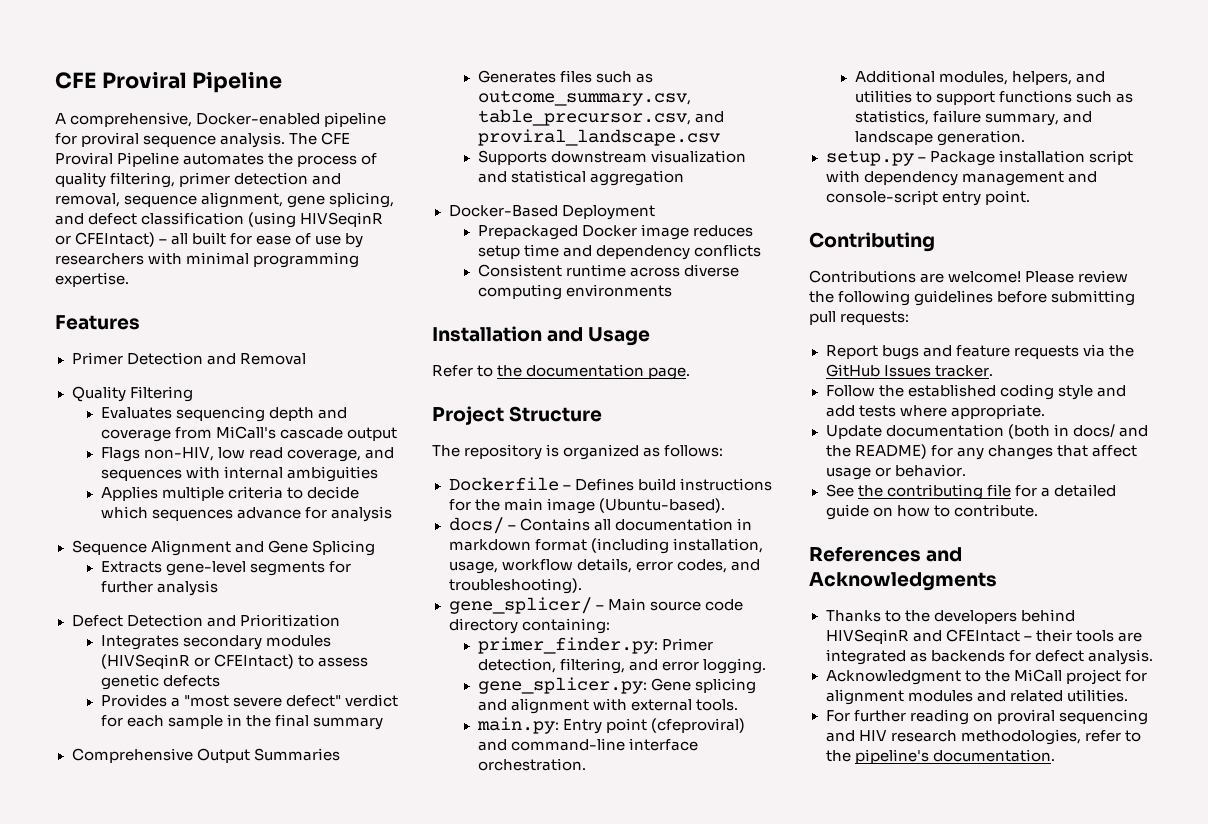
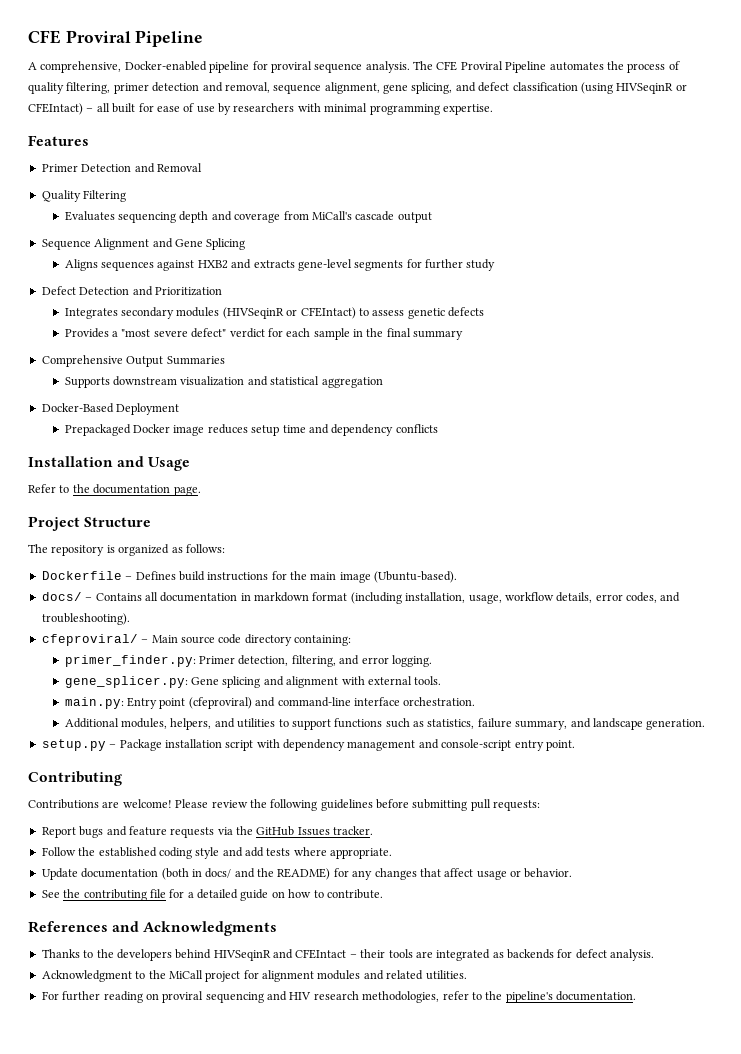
- Flags non-HIV, low read coverage, and sequences with internal ambiguities
- Applies multiple criteria to decide which sequences advance for analysis
- Extracts gene-level segments for further analysis
+ Aligns sequences against HXB2 and extracts gene-level segments for further study
- Generates files such as outcome_summary.csv, table_precursor.csv, and proviral_landscape.csv
- Consistent runtime across diverse computing environments
- gene_splicer/ – Main source code directory containing:
+ cfeproviral/ – Main source code directory containing:

